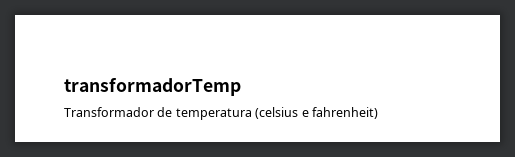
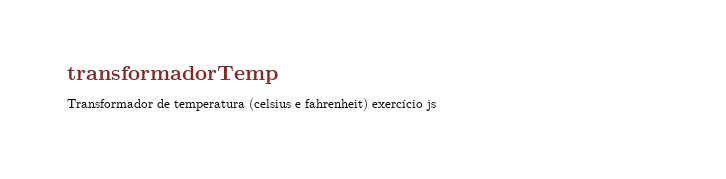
- Transformador de temperatura (celsius e fahrenheit)
+ Transformador de temperatura (celsius e fahrenheit) exercício js

